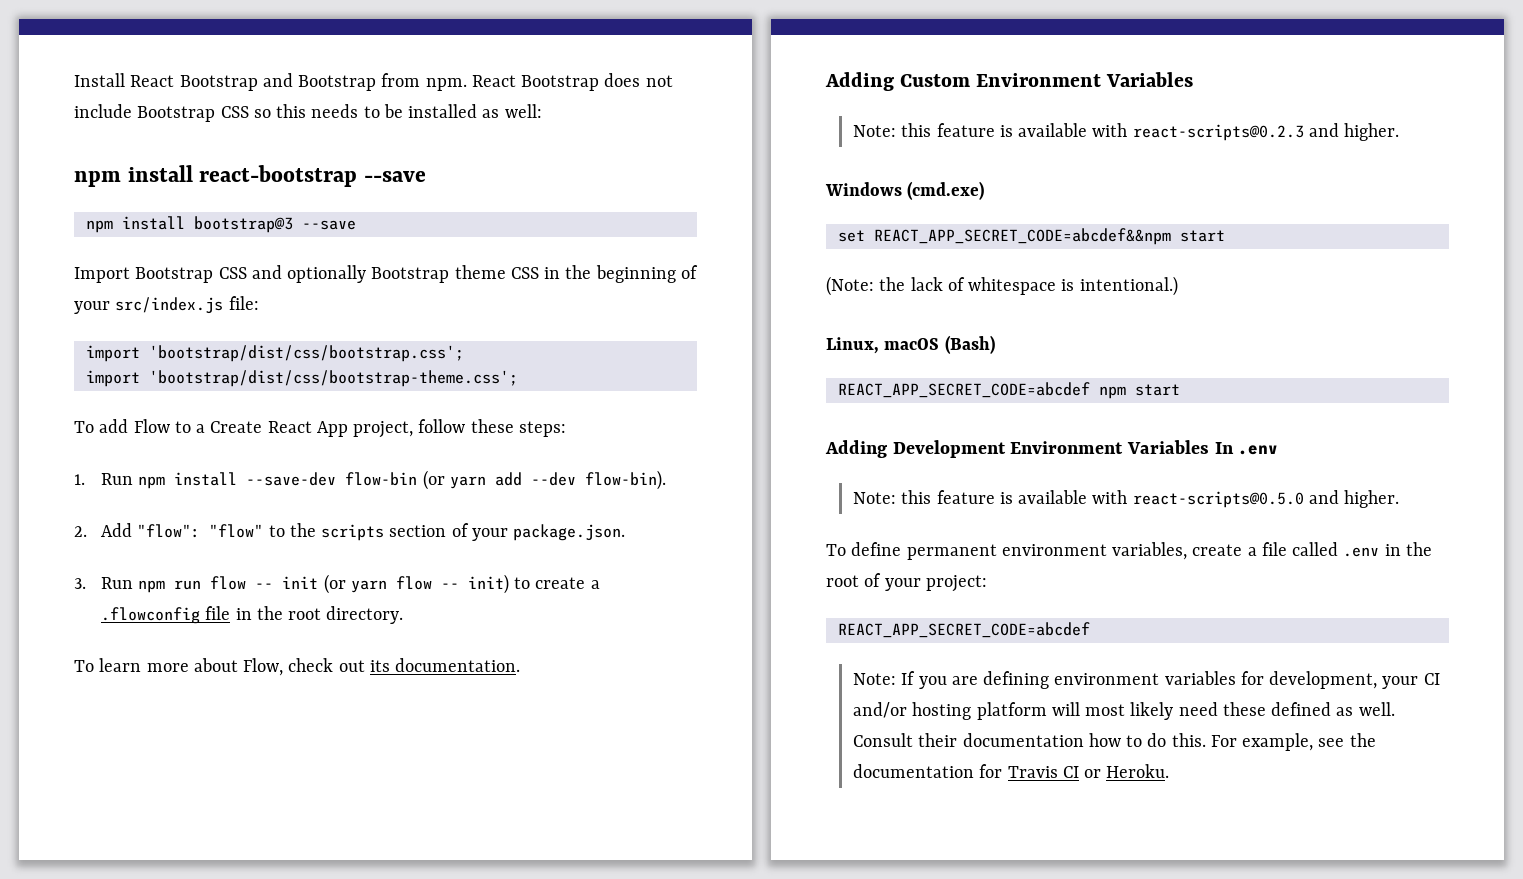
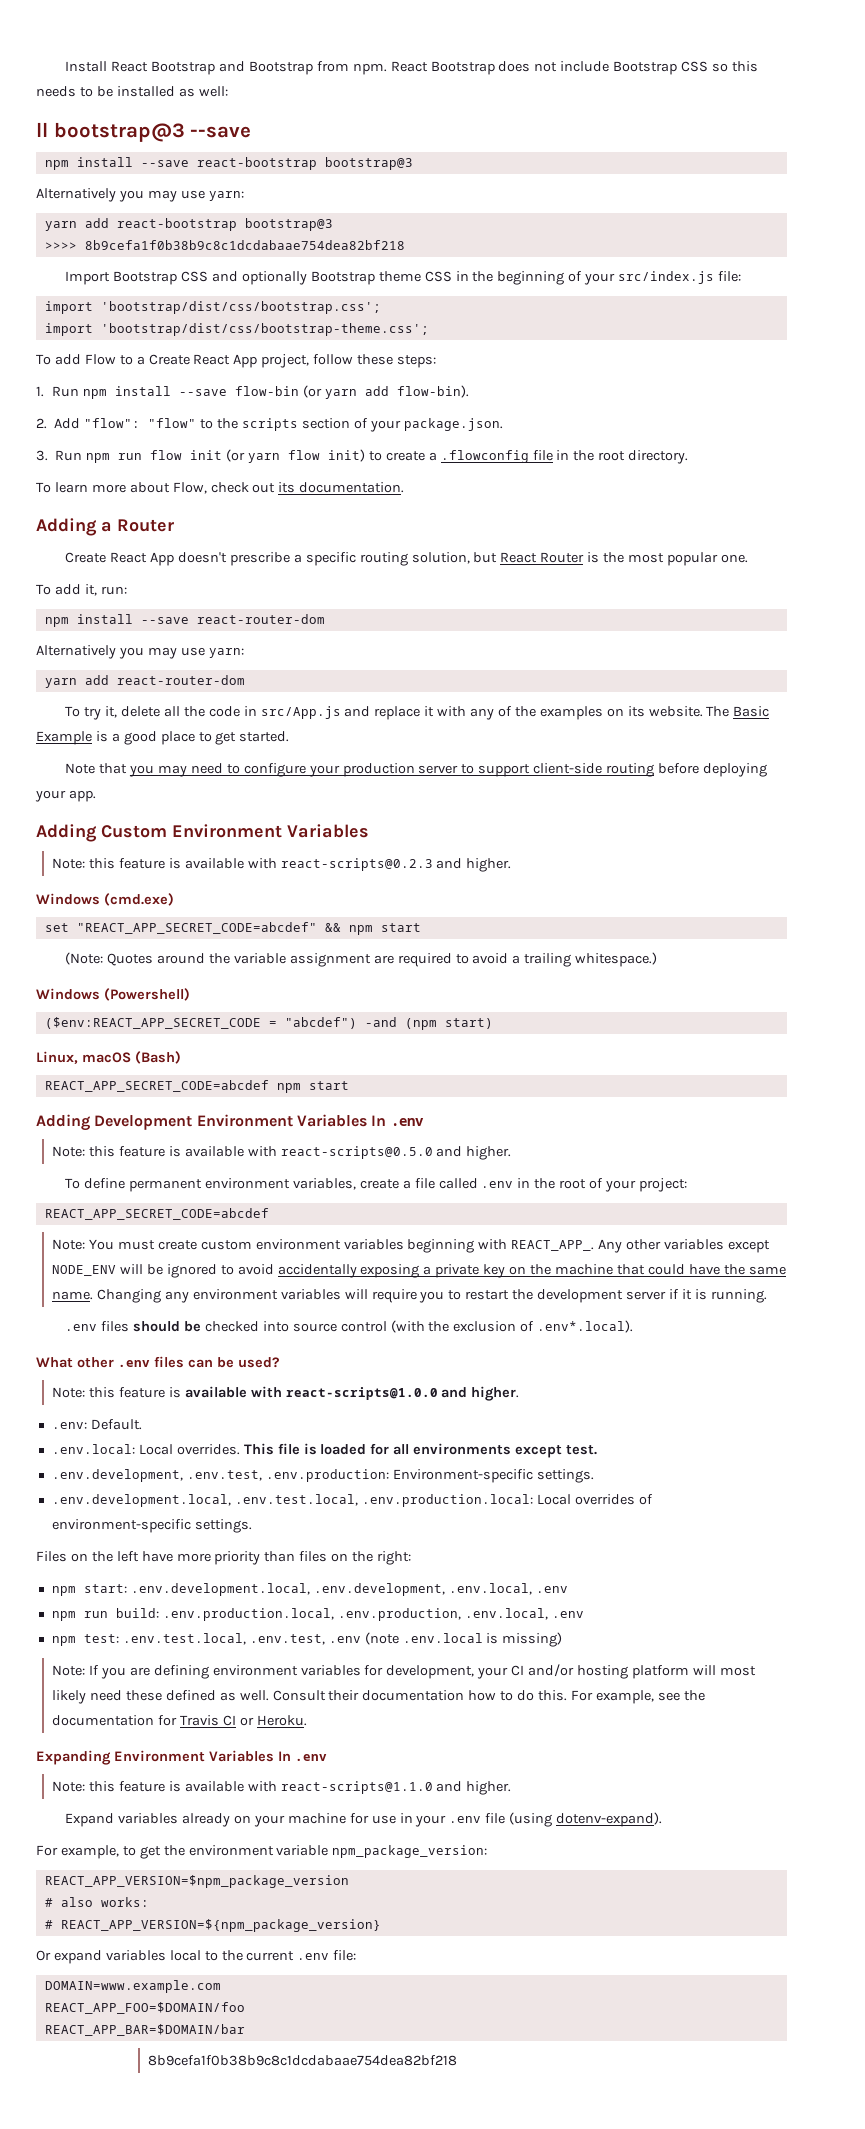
- npm install react-bootstrap --save
+ ll bootstrap@3 --save
- npm install bootstrap@3 --save
+ npm install --save react-bootstrap bootstrap@3
+ Alternatively you may use yarn:
+ yarn add react-bootstrap bootstrap@3
+ >>>> 8b9cefa1f0b38b9c8c1dcdabaae754dea82bf218
- 1. Run npm install --save-dev flow-bin (or yarn add --dev flow-bin).
+ 1. Run npm install --save flow-bin (or yarn add flow-bin).
- 3. Run npm run flow -- init (or yarn flow -- init) to create a .flowconfig file in the root directory.
+ 3. Run npm run flow init (or yarn flow init) to create a .flowconfig file in the root directory.
+ Adding a Router
+ Create React App doesn't prescribe a specific routing solution, but React Router is the most popular one.
+ To add it, run:
+ npm install --save react-router-dom
+ Alternatively you may use yarn:
+ yarn add react-router-dom
+ To try it, delete all the code in src/App.js and replace it with any of the examples on its website. The Basic Example is a good place to get started.
+ Note that you may need to configure your production server to support client-side routing before deploying your app.
- set REACT_APP_SECRET_CODE=abcdef&&npm start
+ set "REACT_APP_SECRET_CODE=abcdef" && npm start
- (Note: the lack of whitespace is intentional.)
+ (Note: Quotes around the variable assignment are required to avoid a trailing whitespace.)
+ Windows (Powershell)
+ ($env:REACT_APP_SECRET_CODE = "abcdef") -and (npm start)
+ Note: You must create custom environment variables beginning with REACT_APP_. Any other variables except NODE_ENV will be ignored to avoid accidentally exposing a private key on the machine that could have the same name. Changing any environment variables will require you to restart the development server if it is running.
+ .env files should be checked into source control (with the exclusion of .env*.local).
+ What other .env files can be used?
+ Note: this feature is available with react-scripts@1.0.0 and higher.
+ .env: Default.
+ .env.local: Local overrides. This file is loaded for all environments except test.
+ .env.development, .env.test, .env.production: Environment-specific settings.
+ .env.development.local, .env.test.local, .env.production.local: Local overrides of environment-specific settings.
+ Files on the left have more priority than files on the right:
+ npm start: .env.development.local, .env.development, .env.local, .env
+ npm run build: .env.production.local, .env.production, .env.local, .env
+ npm test: .env.test.local, .env.test, .env (note .env.local is missing)
+ Expanding Environment Variables In .env
+ Note: this feature is available with react-scripts@1.1.0 and higher.
+ Expand variables already on your machine for use in your .env file (using dotenv-expand).
+ For example, to get the environment variable npm_package_version:
+ REACT_APP_VERSION=$npm_package_version
+ # also works:
+ # REACT_APP_VERSION=${npm_package_version}
+ Or expand variables local to the current .env file:
+ DOMAIN=www.example.com
+ REACT_APP_FOO=$DOMAIN/foo
+ REACT_APP_BAR=$DOMAIN/bar
+ 8b9cefa1f0b38b9c8c1dcdabaae754dea82bf218

